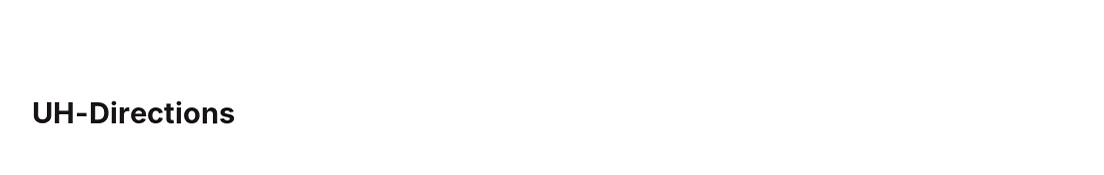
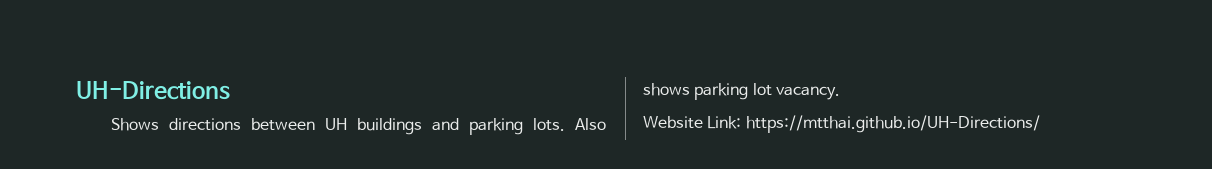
+ Shows directions between UH buildings and parking lots. Also shows parking lot vacancy.
+ Website Link: https://mtthai.github.io/UH-Directions/

